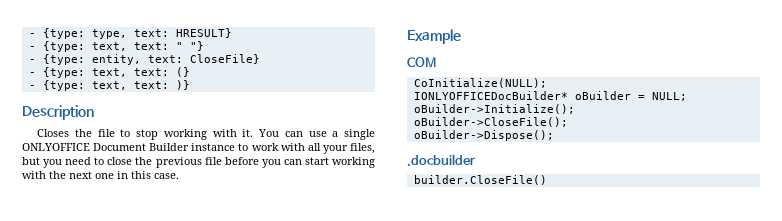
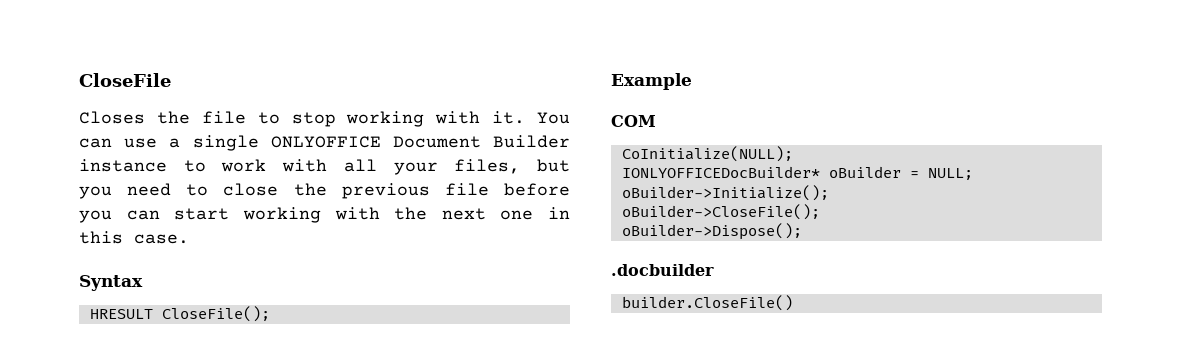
- - {type: type, text: HRESULT}
- - {type: text, text: " "}
- - {type: entity, text: CloseFile}
- - {type: text, text: (}
- - {type: text, text: )}
- Description
+ CloseFile
+ Syntax
+ HRESULT CloseFile();

